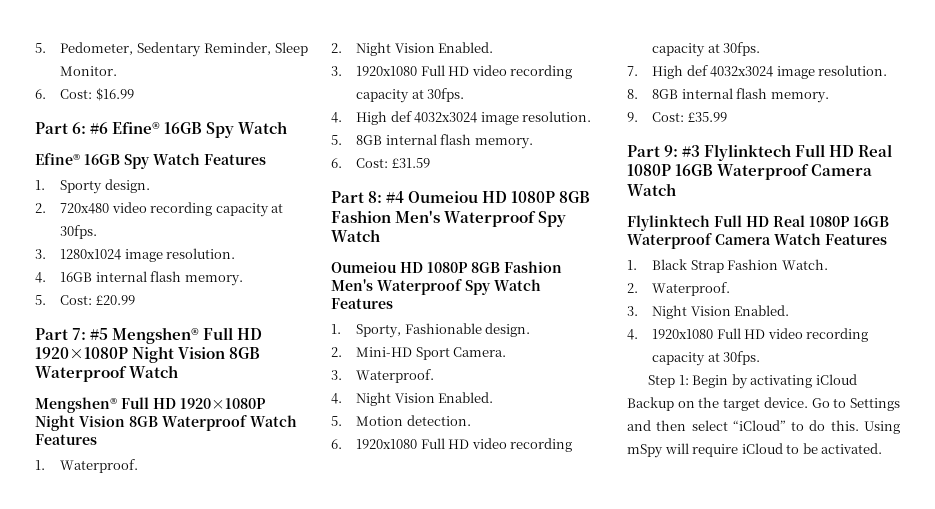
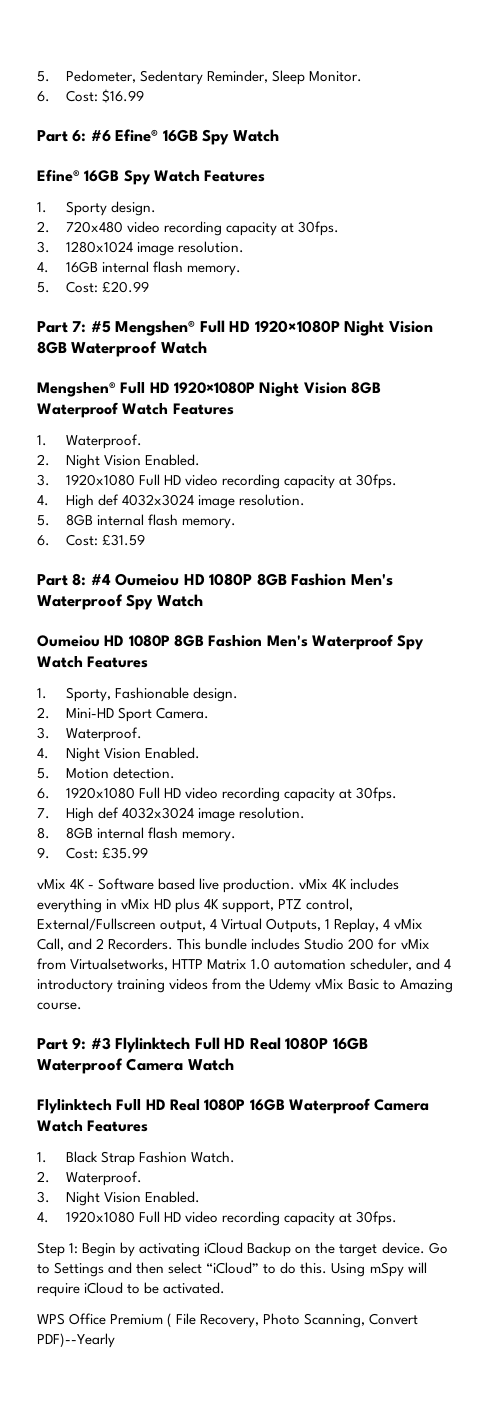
+ vMix 4K - Software based live production. vMix 4K includes everything in vMix HD plus 4K support, PTZ control, External/Fullscreen output, 4 Virtual Outputs, 1 Replay, 4 vMix Call, and 2 Recorders. This bundle includes Studio 200 for vMix from Virtualsetworks, HTTP Matrix 1.0 automation scheduler, and 4 introductory training videos from the Udemy vMix Basic to Amazing course.
+ WPS Office Premium ( File Recovery, Photo Scanning, Convert PDF)--Yearly

